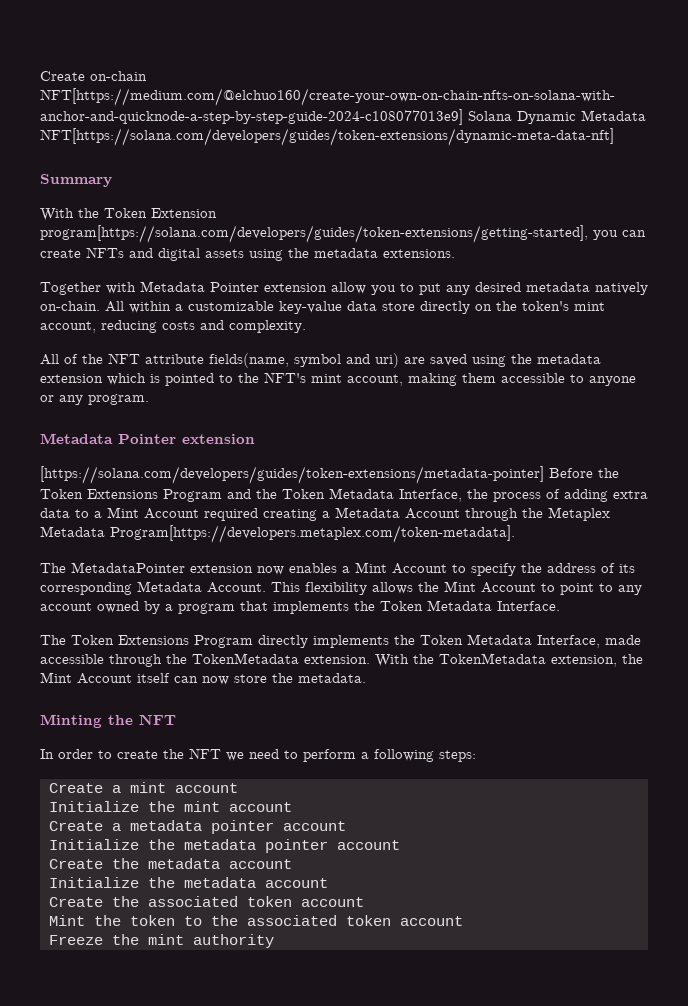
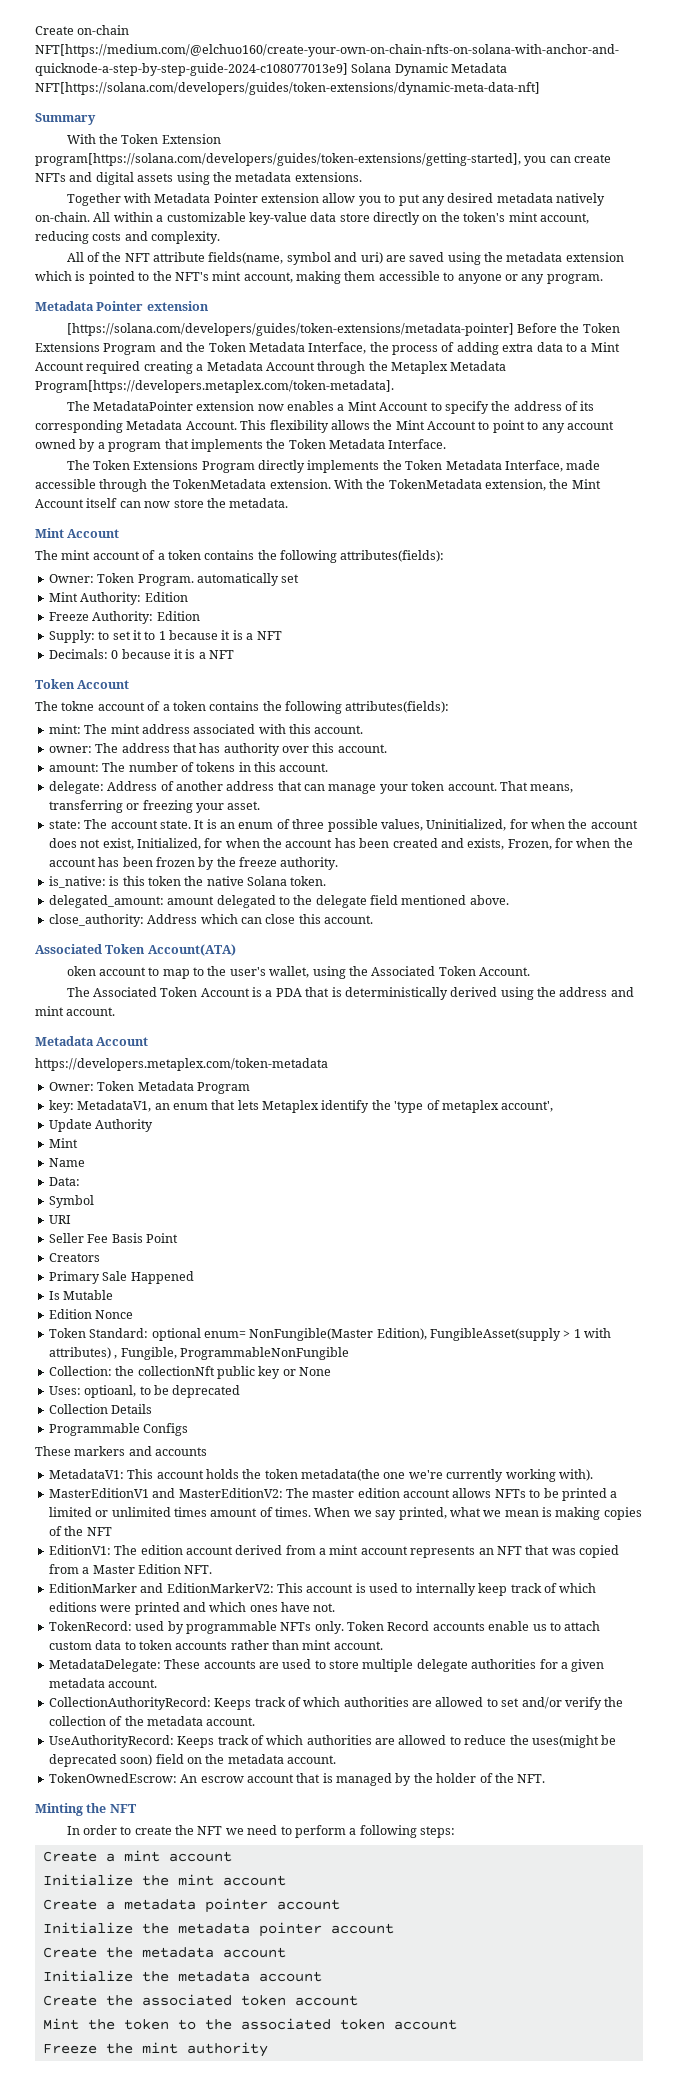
  With the TokenMetadata extension, the Mint Account itself can now store the metadata.
+ Mint Account
+ The mint account of a token contains the following attributes(fields):
+ Owner: Token Program. automatically set
+ Mint Authority: Edition
+ Freeze Authority: Edition
+ Supply: to set it to 1 because it is a NFT
+ Decimals: 0 because it is a NFT
+ Token Account
+ The tokne account of a token contains the following attributes(fields):
+ mint: The mint address associated with this account.
+ owner: The address that has authority over this account.
+ amount: The number of tokens in this account.
+ delegate: Address of another address that can manage your token account. That means, transferring or freezing your asset.
+ state: The account state. It is an enum of three possible values, Uninitialized, for when the account does not exist, Initialized, for when the account has been created and exists, Frozen, for when the account has been frozen by the freeze authority.
+ is_native: is this token the native Solana token.
+ delegated_amount: amount delegated to the delegate field mentioned above.
+ close_authority: Address which can close this account.
+ Associated Token Account(ATA)
+ oken account to map to the user's wallet, using the Associated Token Account.
+ The Associated Token Account is a PDA that is deterministically derived using the address and mint account.
+ Metadata Account
+ https://developers.metaplex.com/token-metadata
+ Owner: Token Metadata Program
+ key: MetadataV1, an enum that lets Metaplex identify the 'type of metaplex account',
+ Update Authority
+ Mint
+ Name
+ Data:
+ Symbol
+ URI
+ Seller Fee Basis Point
+ Creators
+ Primary Sale Happened
+ Is Mutable
+ Edition Nonce
+ Token Standard: optional enum= NonFungible(Master Edition), FungibleAsset(supply > 1 with attributes) , Fungible, ProgrammableNonFungible
+ Collection: the collectionNft public key or None
+ Uses: optioanl, to be deprecated
+ Collection Details
+ Programmable Configs
+ These markers and accounts
+ MetadataV1: This account holds the token metadata(the one we're currently working with).
+ MasterEditionV1 and MasterEditionV2: The master edition account allows NFTs to be printed a limited or unlimited times amount of times. When we say printed, what we mean is making copies of the NFT
+ EditionV1: The edition account derived from a mint account represents an NFT that was copied from a Master Edition NFT.
+ EditionMarker and EditionMarkerV2: This account is used to internally keep track of which editions were printed and which ones have not.
+ TokenRecord: used by programmable NFTs only. Token Record accounts enable us to attach custom data to token accounts rather than mint account.
+ MetadataDelegate: These accounts are used to store multiple delegate authorities for a given metadata account.
+ CollectionAuthorityRecord: Keeps track of which authorities are allowed to set and/or verify the collection of the metadata account.
+ UseAuthorityRecord: Keeps track of which authorities are allowed to reduce the uses(might be deprecated soon) field on the metadata account.
+ TokenOwnedEscrow: An escrow account that is managed by the holder of the NFT.

